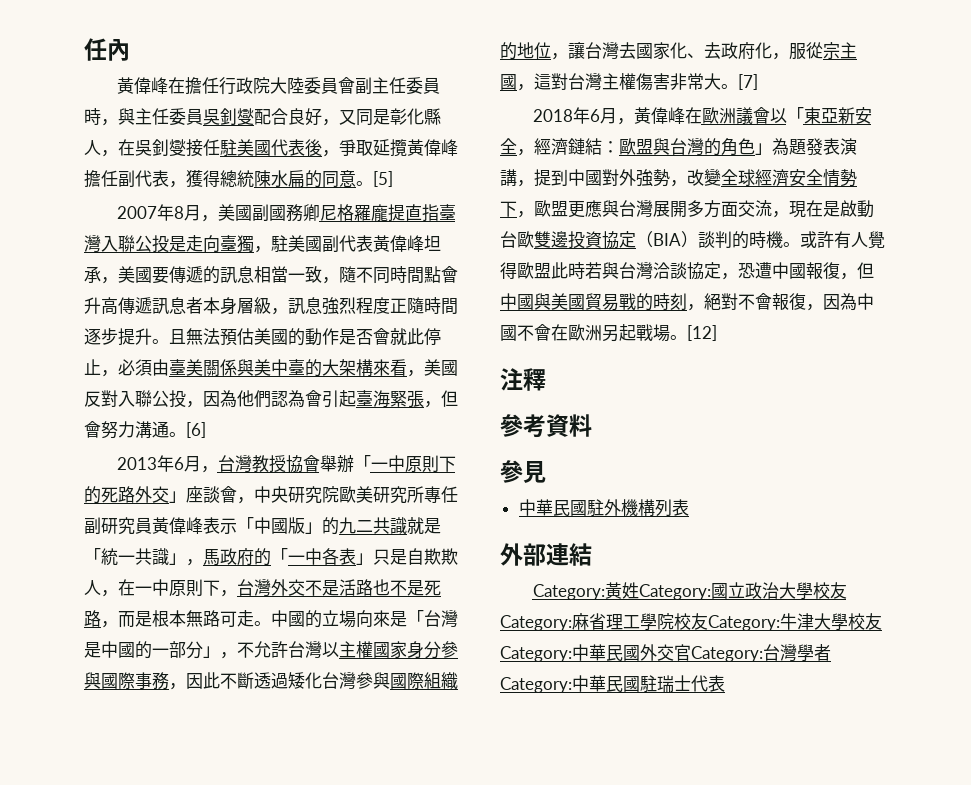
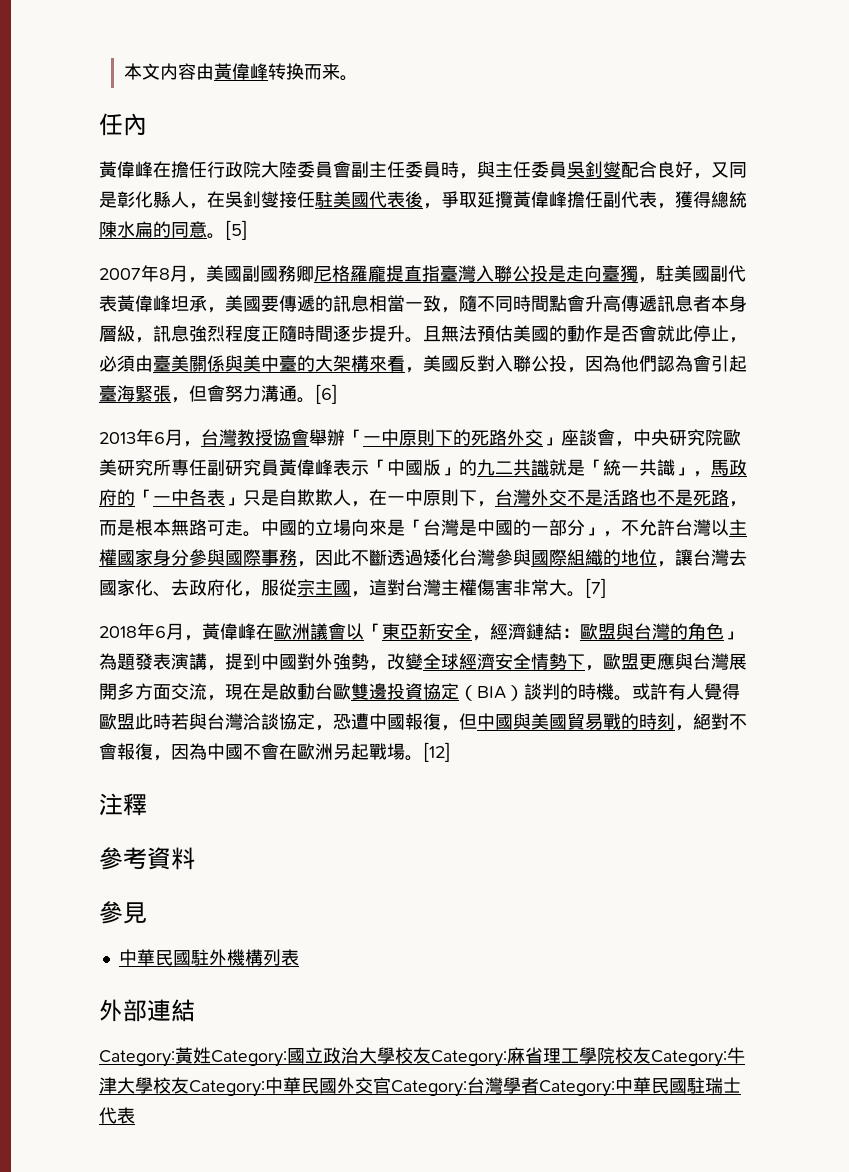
+ 本文内容由黃偉峰转换而来。

